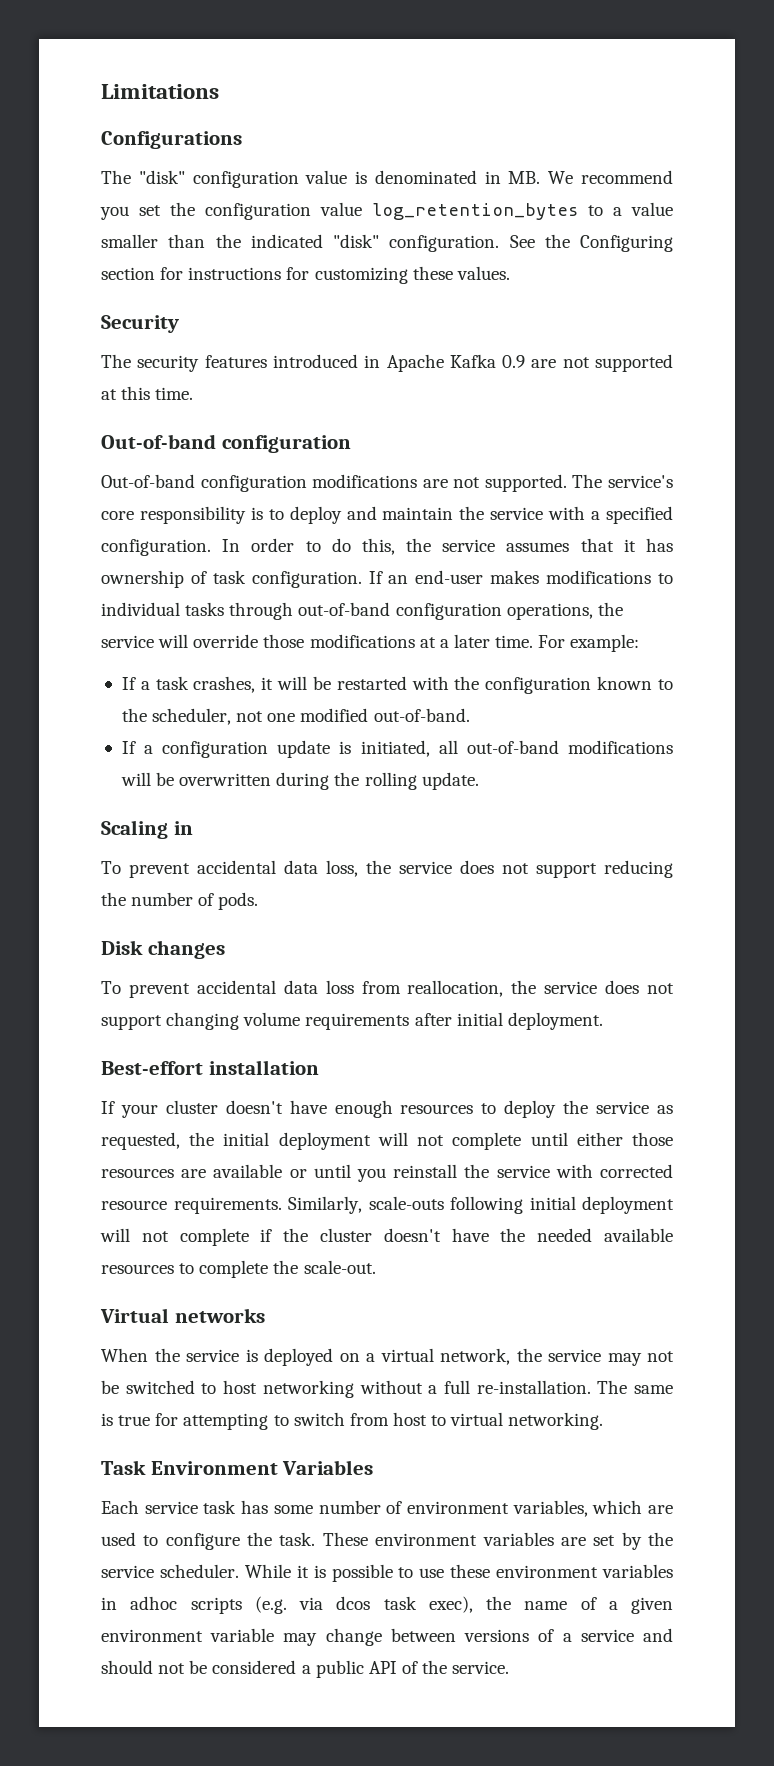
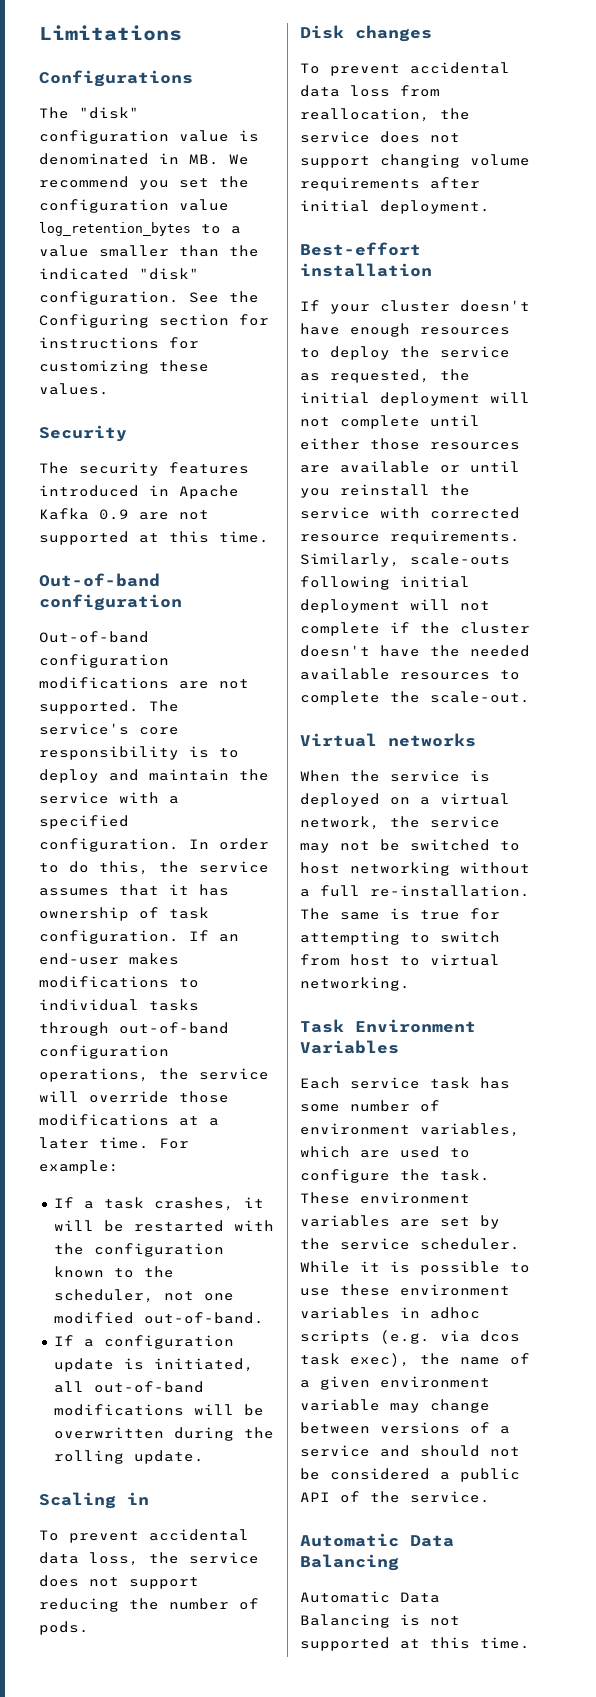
  While it is possible to use these environment variables in adhoc scripts (e.g. via dcos task exec), the name of a given environment variable may change between versions of a service and should not be considered a public API of the service.
+ Automatic Data Balancing
+ Automatic Data Balancing is not supported at this time.

